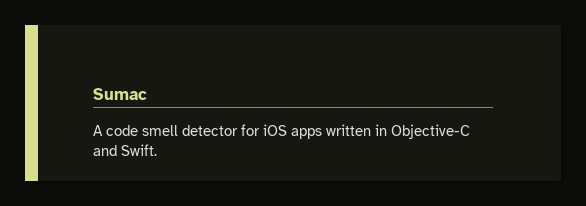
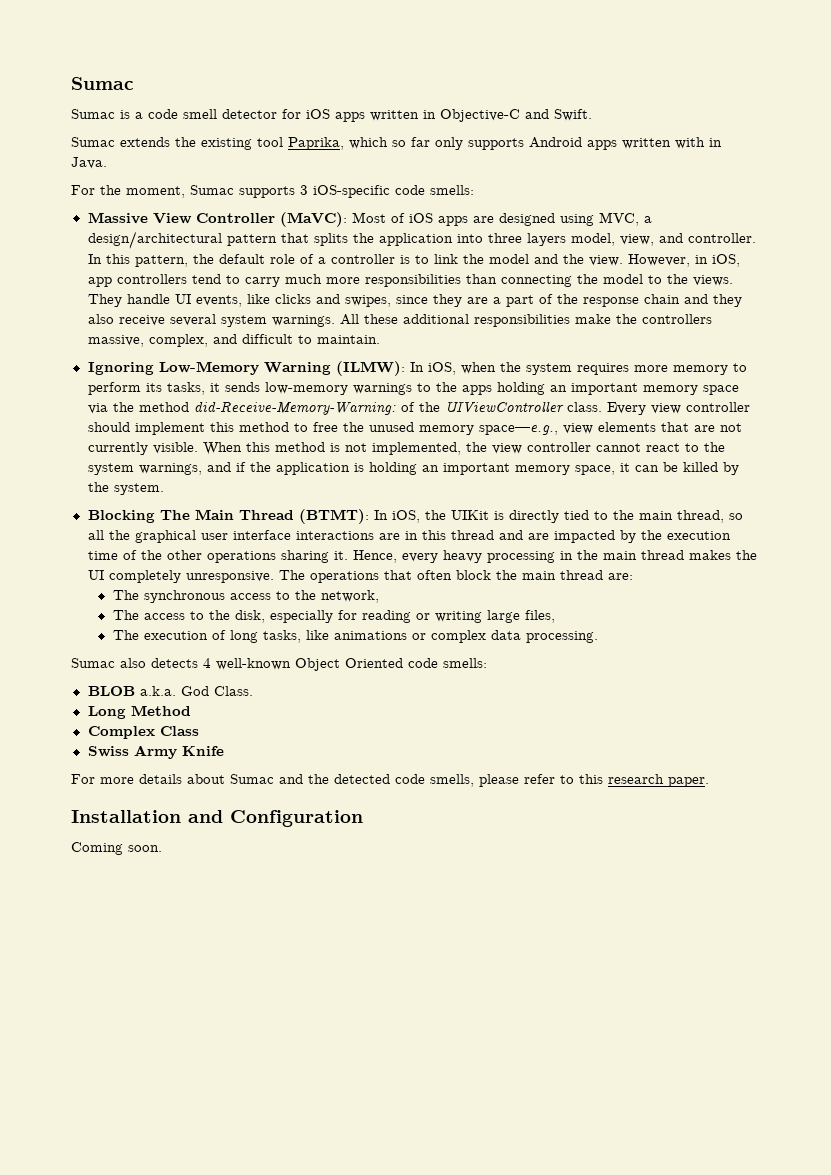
- A code smell detector for iOS apps written in Objective-C and Swift.
+ Sumac is a code smell detector for iOS apps written in Objective-C and Swift.
+ Sumac extends the existing tool Paprika, which so far only supports Android apps written with in Java.
+ For the moment, Sumac supports 3 iOS-specific code smells:
+ Massive View Controller (MaVC): Most of iOS apps are designed using MVC, a design/architectural pattern that splits the application into three layers model, view, and controller. In this pattern, the default role of a controller is to link the model and the view. However, in iOS, app controllers tend to carry much more responsibilities than connecting the model to the views. They handle UI events, like clicks and swipes, since they are a part of the response chain and they also receive several system warnings. All these additional responsibilities make the controllers massive, complex, and difficult to maintain.
+ Ignoring Low-Memory Warning (ILMW): In iOS, when the system requires more memory to perform its tasks, it sends low-memory warnings to the apps holding an important memory space via the method did-Receive-Memory-Warning: of the UIViewController class. Every view controller should implement this method to free the unused memory space—e.g., view elements that are not currently visible. When this method is not implemented, the view controller cannot react to the system warnings, and if the application is holding an important memory space, it can be killed by the system.
+ Blocking The Main Thread (BTMT): In iOS, the UIKit is directly tied to the main thread, so all the graphical user interface interactions are in this thread and are impacted by the execution time of the other operations sharing it. Hence, every heavy processing in the main thread makes the UI completely unresponsive. The operations that often block the main thread are:
+ The synchronous access to the network,
+ The access to the disk, especially for reading or writing large files,
+ The execution of long tasks, like animations or complex data processing.
+ Sumac also detects 4 well-known Object Oriented code smells:
+ BLOB a.k.a. God Class.
+ Long Method
+ Complex Class
+ Swiss Army Knife
+ For more details about Sumac and the detected code smells, please refer to this research paper.
+ Installation and Configuration
+ Coming soon.

